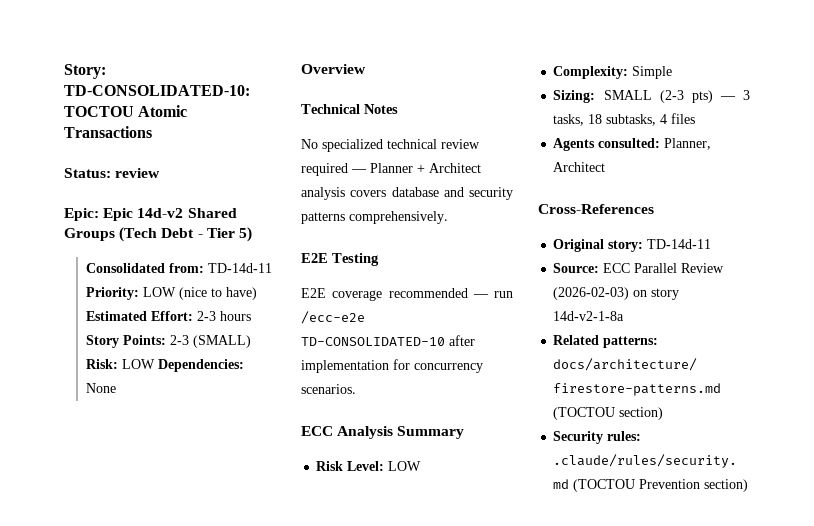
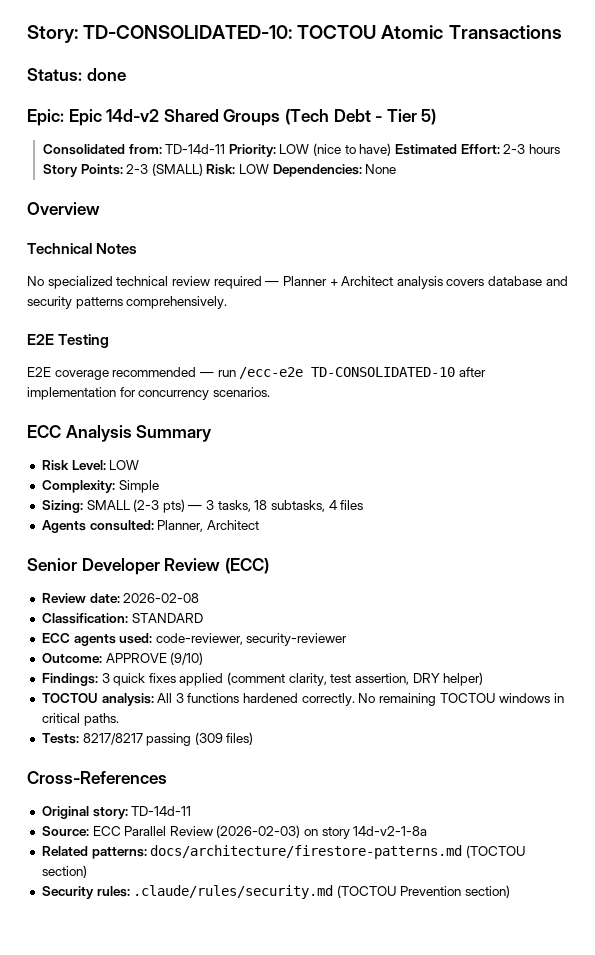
- Status: review
+ Status: done
+ Senior Developer Review (ECC)
+ Review date: 2026-02-08
+ Classification: STANDARD
+ ECC agents used: code-reviewer, security-reviewer
+ Outcome: APPROVE (9/10)
+ Findings: 3 quick fixes applied (comment clarity, test assertion, DRY helper)
+ TOCTOU analysis: All 3 functions hardened correctly. No remaining TOCTOU windows in critical paths.
+ Tests: 8217/8217 passing (309 files)

